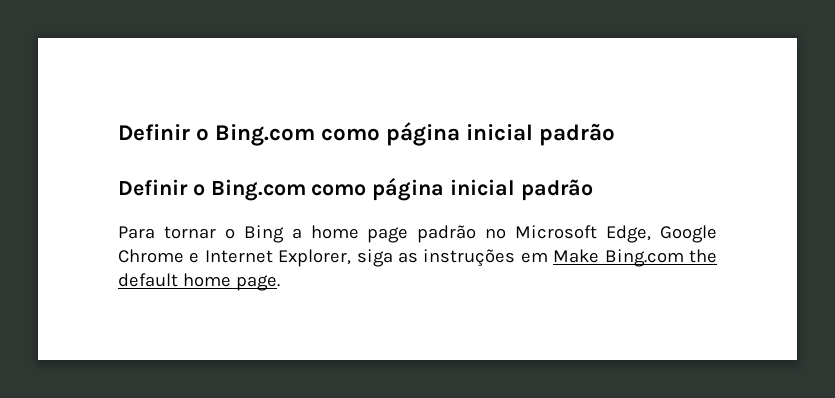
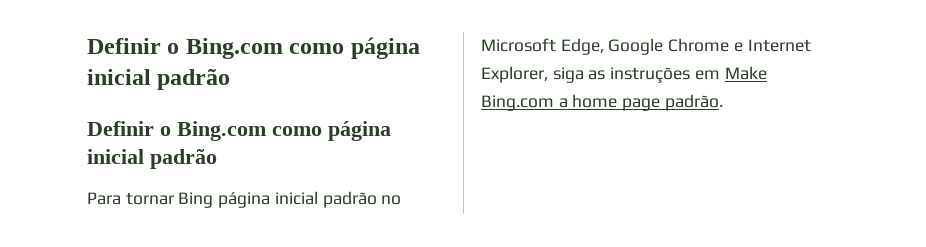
- Para tornar o Bing a home page padrão no Microsoft Edge, Google Chrome e Internet Explorer, siga as instruções em Make Bing.com the default home page.
+ Para tornar Bing página inicial padrão no Microsoft Edge, Google Chrome e Internet Explorer, siga as instruções em Make Bing.com a home page padrão.

